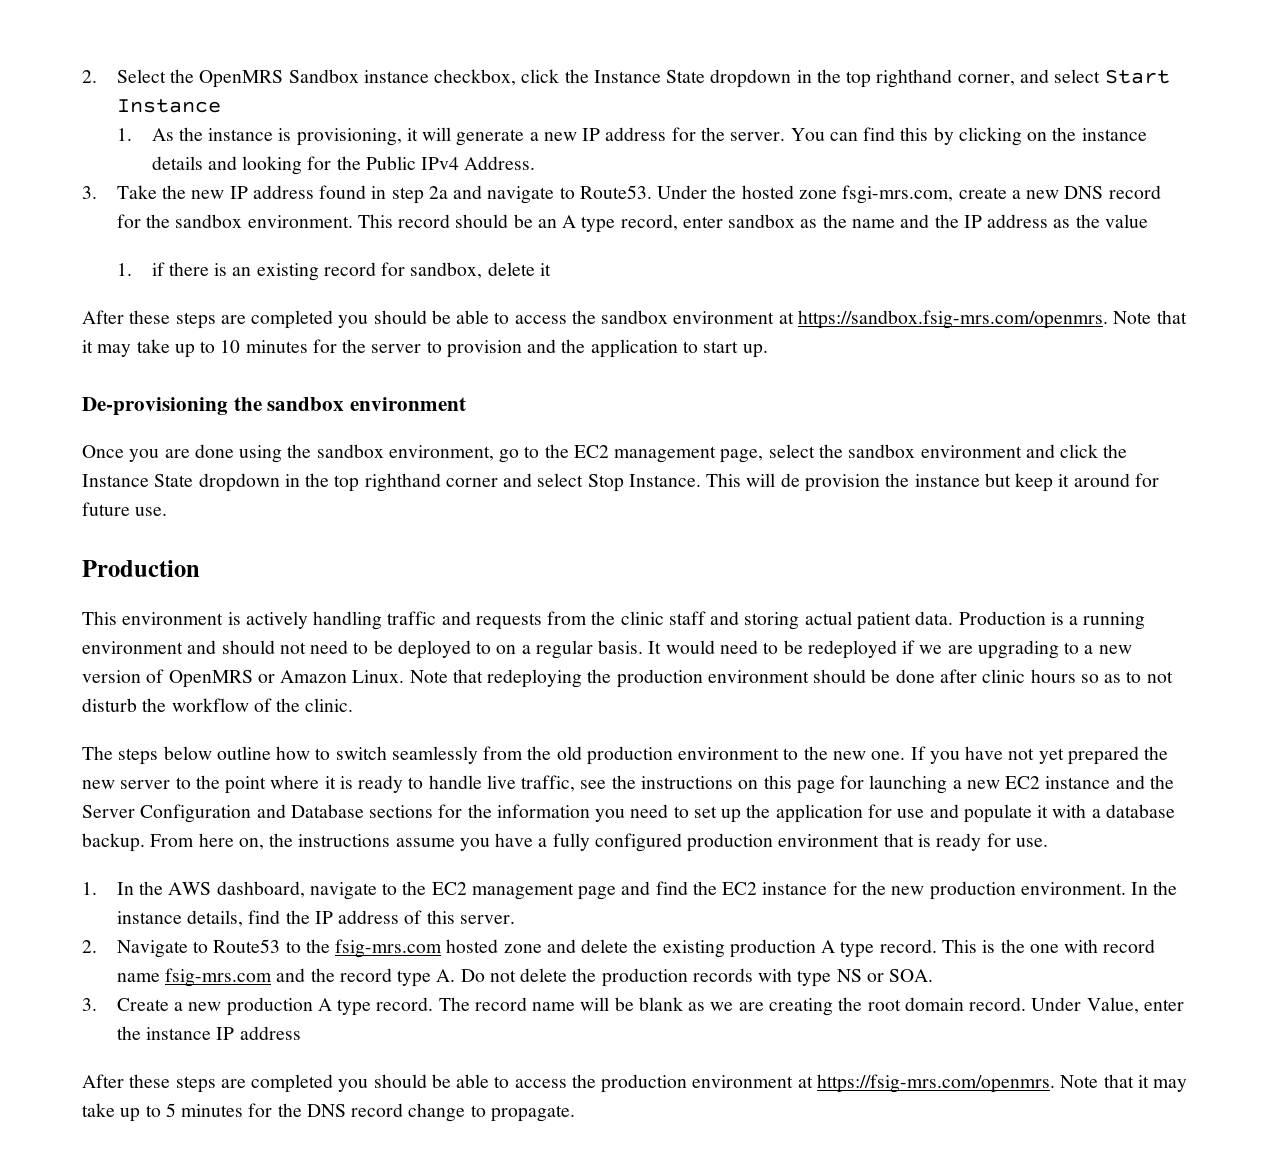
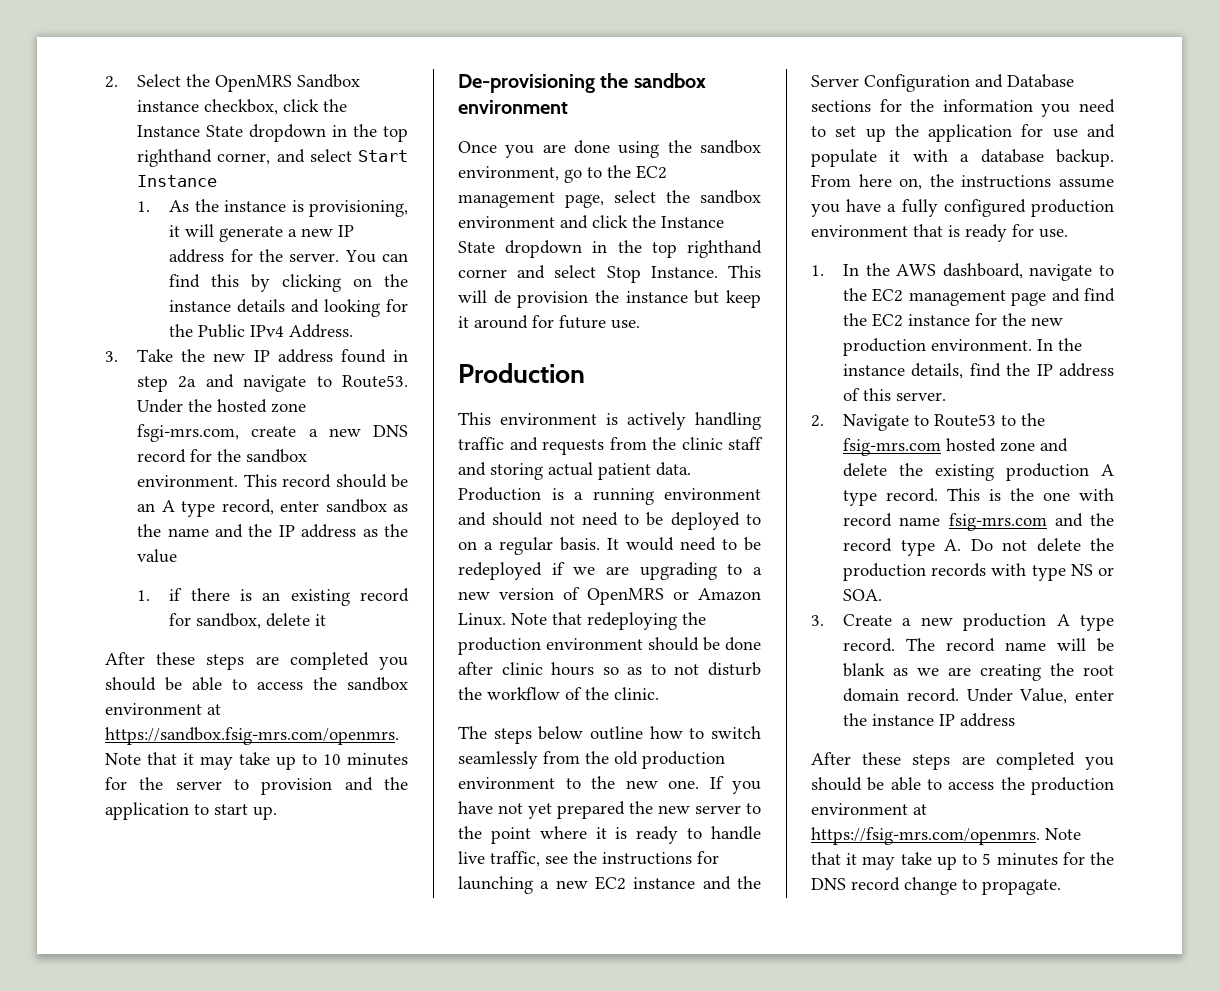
- If you have not yet prepared the new server to the point where it is ready to handle live traffic, see the instructions on this page for launching a new EC2 instance and the Server Configuration and Database sections for the information you need to set up the application for use and populate it with a database backup.
+ If you have not yet prepared the new server to the point where it is ready to handle live traffic, see the instructions for launching a new EC2 instance and the Server Configuration and Database sections for the information you need to set up the application for use and populate it with a database backup.

